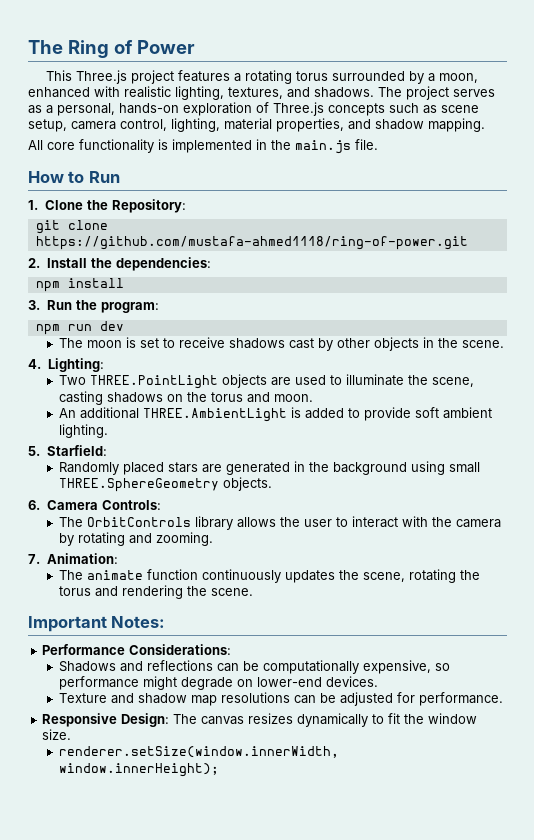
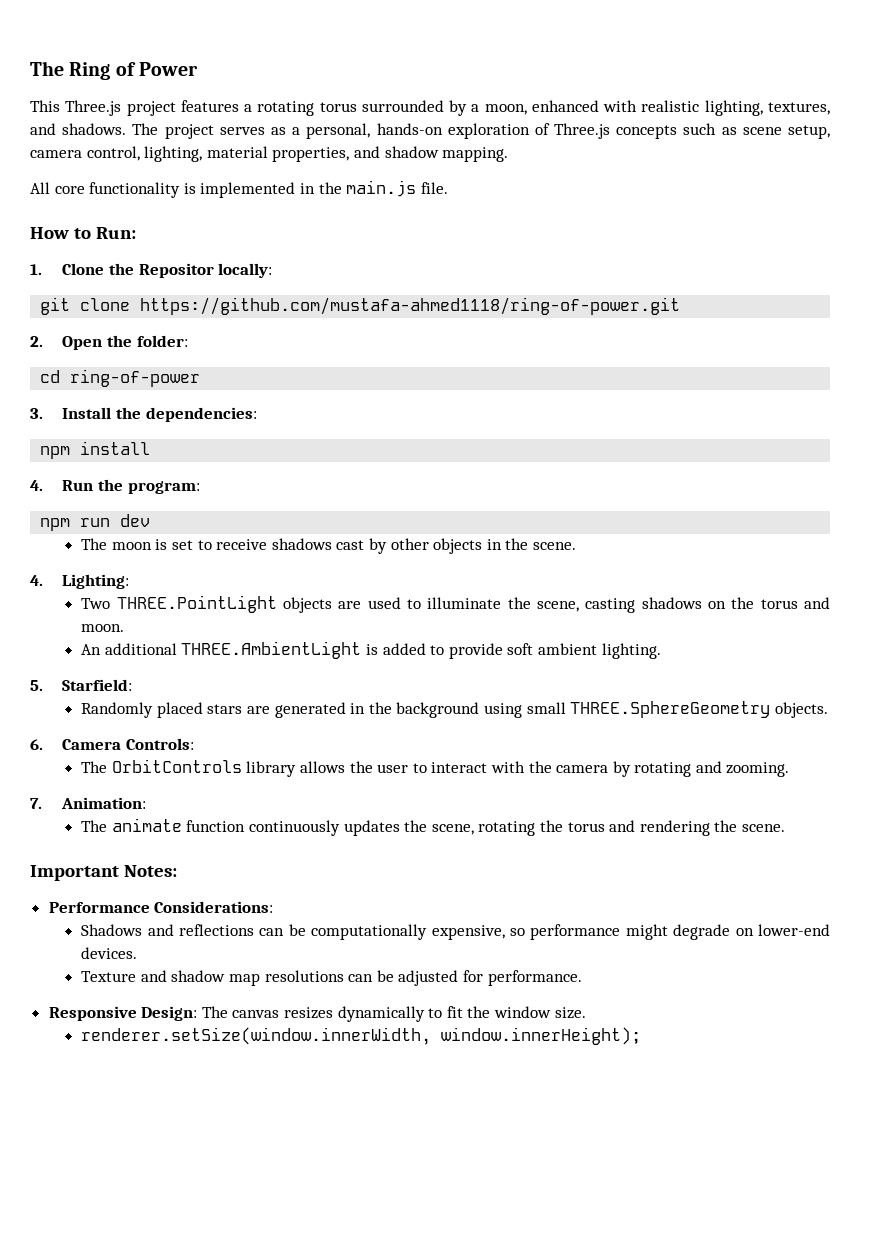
- How to Run
+ How to Run:
- 1. Clone the Repository:
+ 1. Clone the Repositor locally:
- 2. Install the dependencies:
+ 2. Open the folder:
+ cd ring-of-power
+ 3. Install the dependencies:
- 3. Run the program:
+ 4. Run the program:

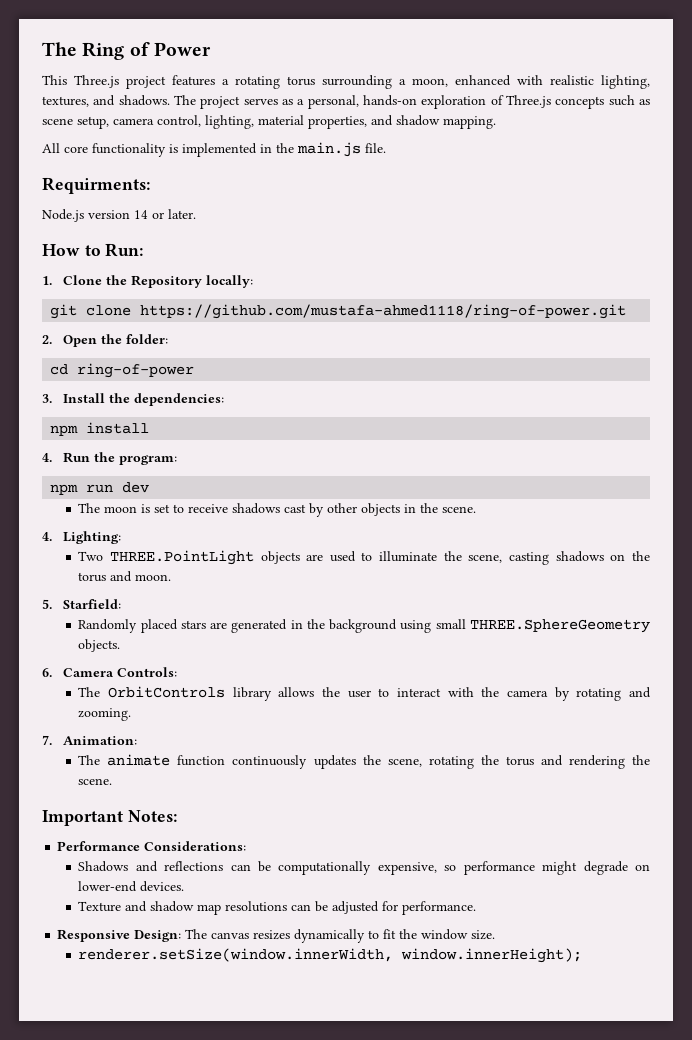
- This Three.js project features a rotating torus surrounded by a moon, enhanced with realistic lighting, textures, and shadows.
+ This Three.js project features a rotating torus surrounding a moon, enhanced with realistic lighting, textures, and shadows.
+ Requirments:
+ Node.js version 14 or later.
- 1. Clone the Repositor locally:
+ 1. Clone the Repository locally:
- An additional THREE.AmbientLight is added to provide soft ambient lighting.

